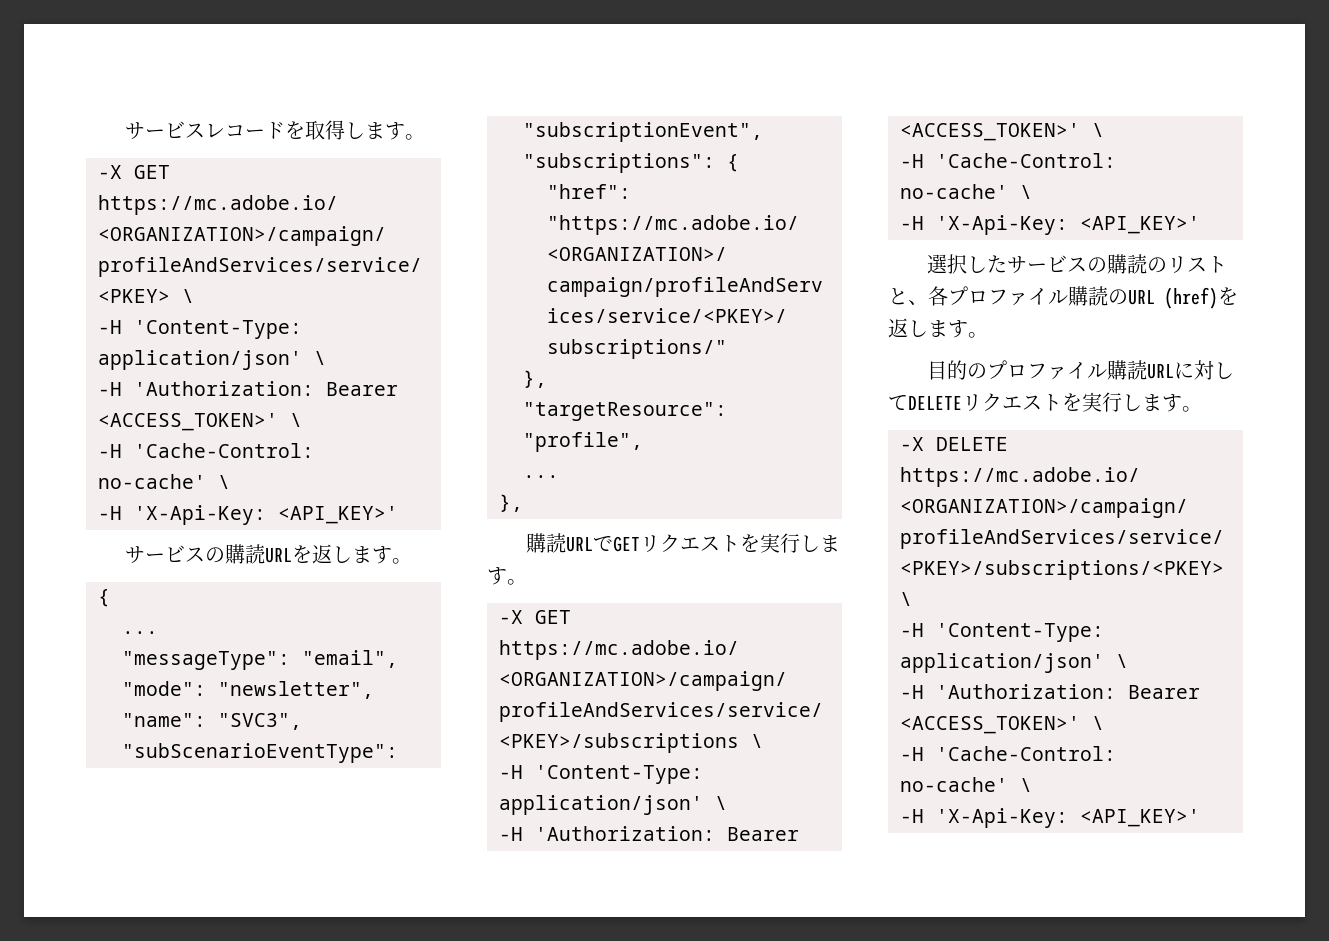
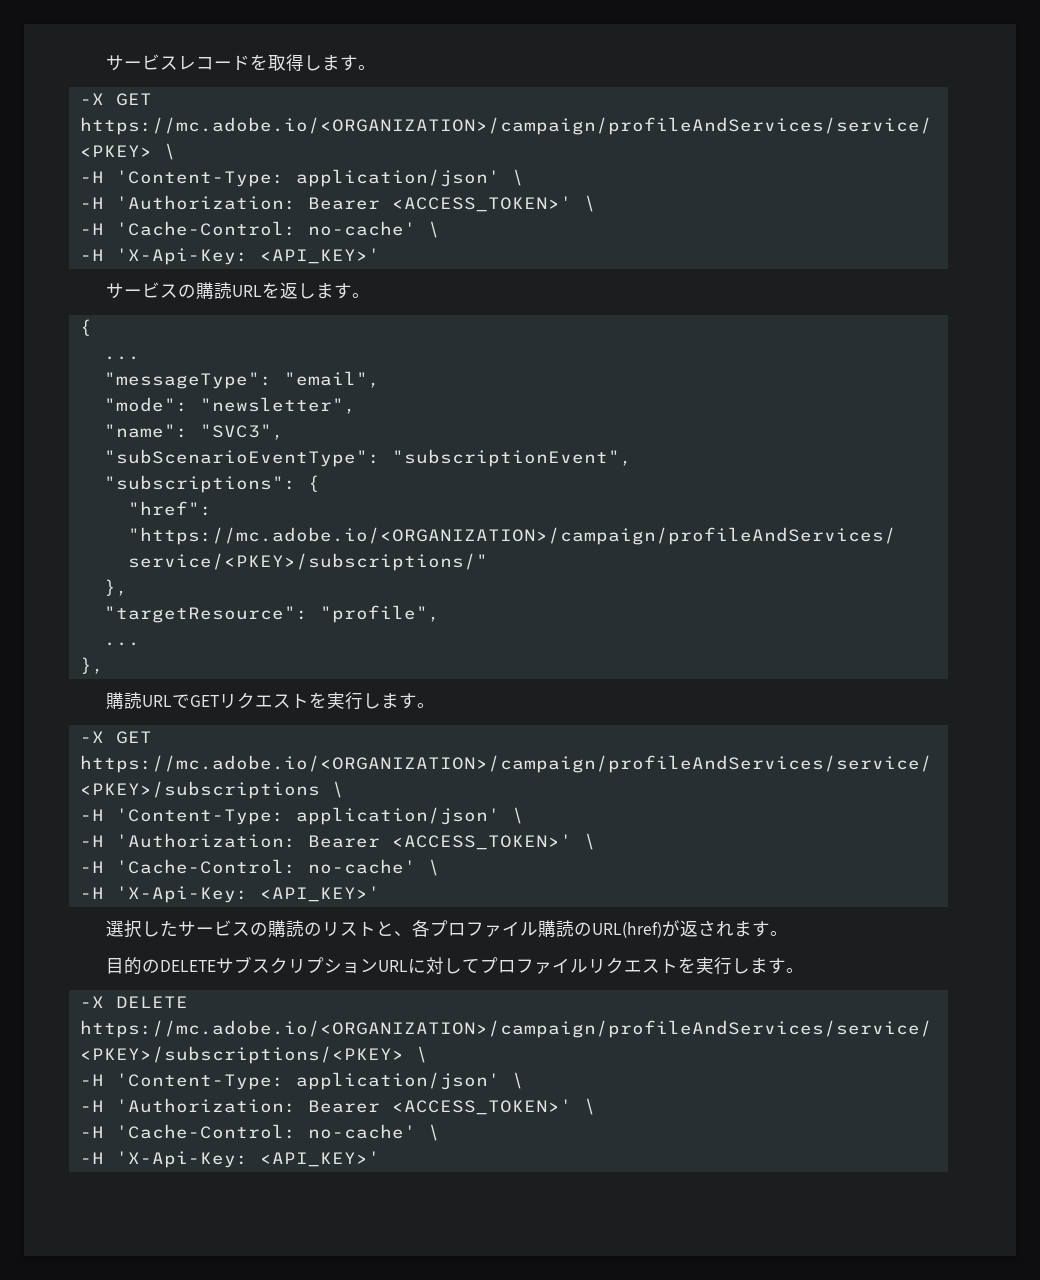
- 選択したサービスの購読のリストと、各プロファイル購読のURL (href)を返します。
+ 選択したサービスの購読のリストと、各プロファイル購読のURL(href)が返されます。
- 目的のプロファイル購読URLに対してDELETEリクエストを実行します。
+ 目的のDELETEサブスクリプションURLに対してプロファイルリクエストを実行します。

